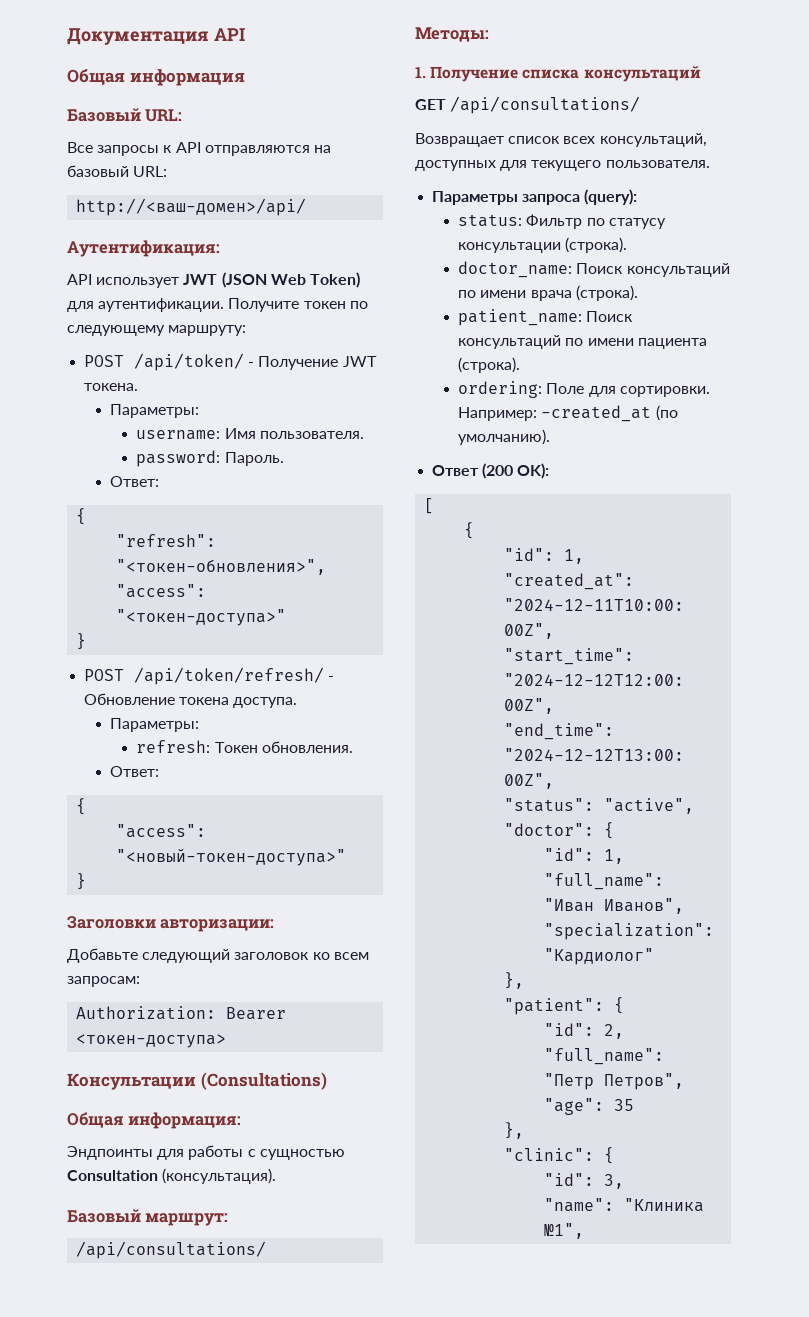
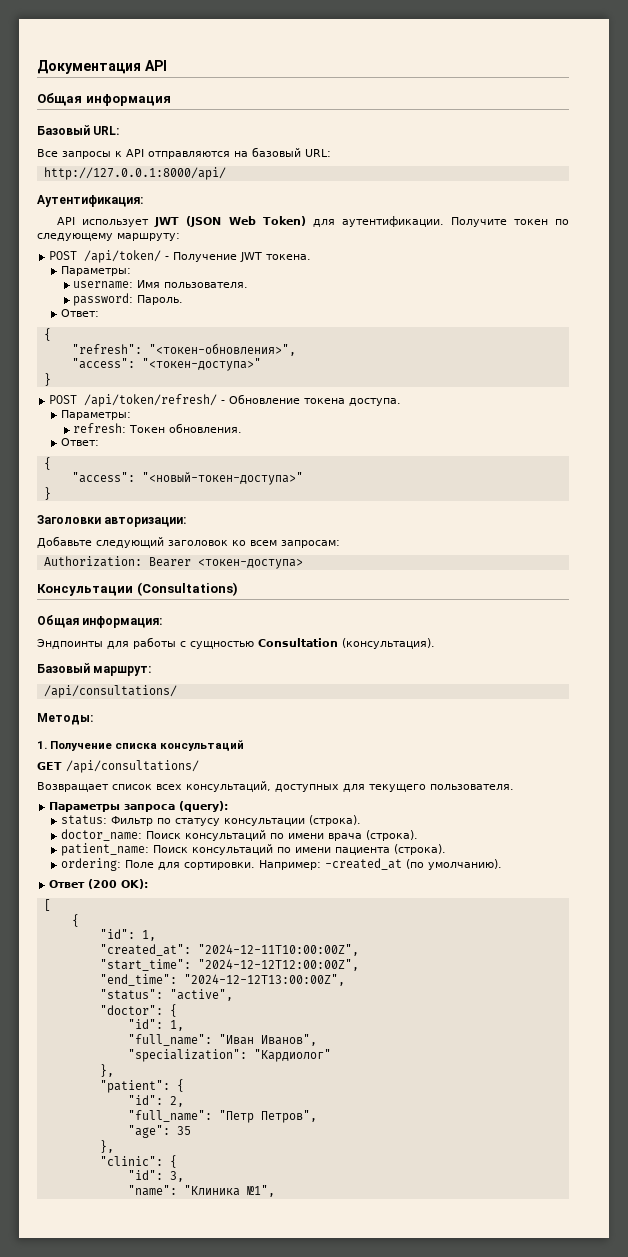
- http://<ваш-домен>/api/
+ http://127.0.0.1:8000/api/

